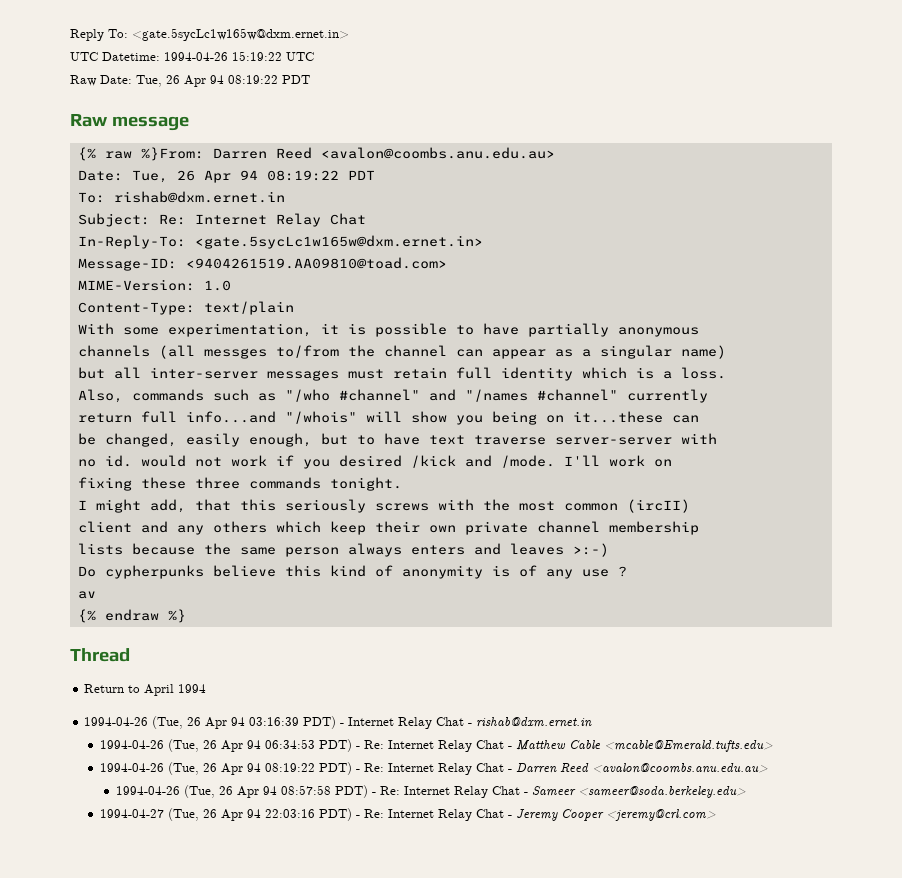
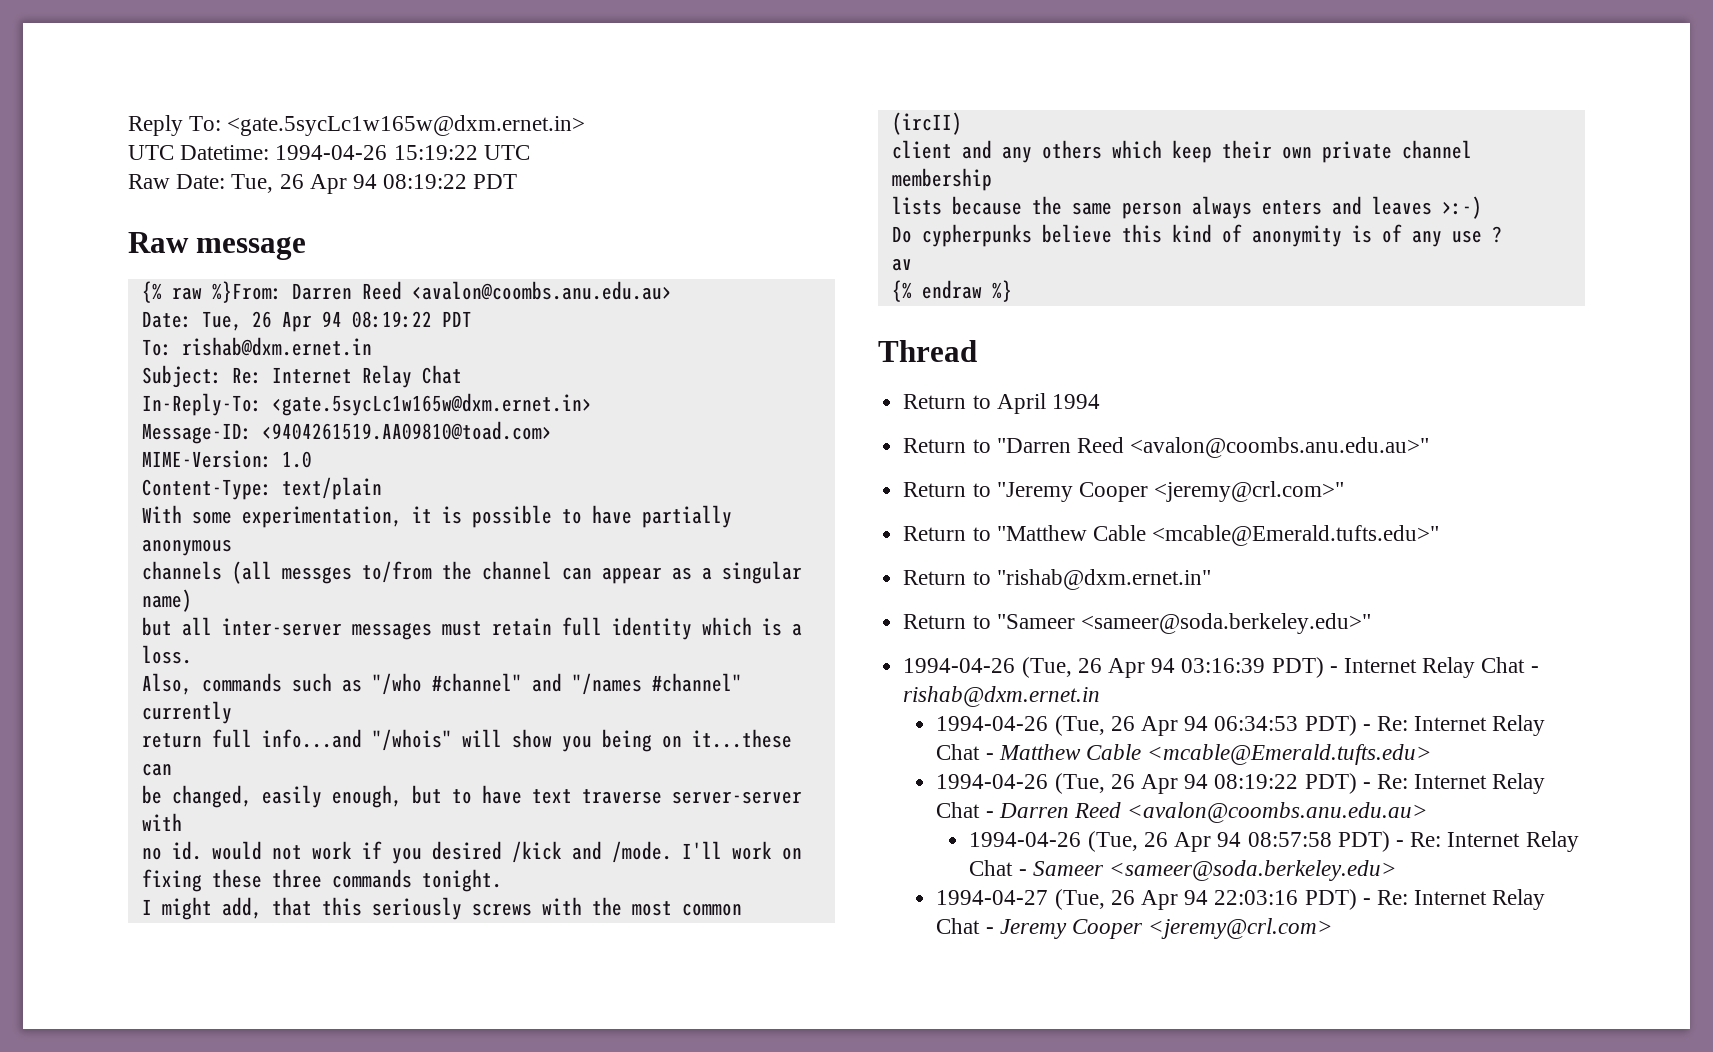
+ Return to "Darren Reed <avalon@coombs.anu.edu.au>"
+ Return to "Jeremy Cooper <jeremy@crl.com>"
+ Return to "Matthew Cable <mcable@Emerald.tufts.edu>"
+ Return to "rishab@dxm.ernet.in"
+ Return to "Sameer <sameer@soda.berkeley.edu>"

